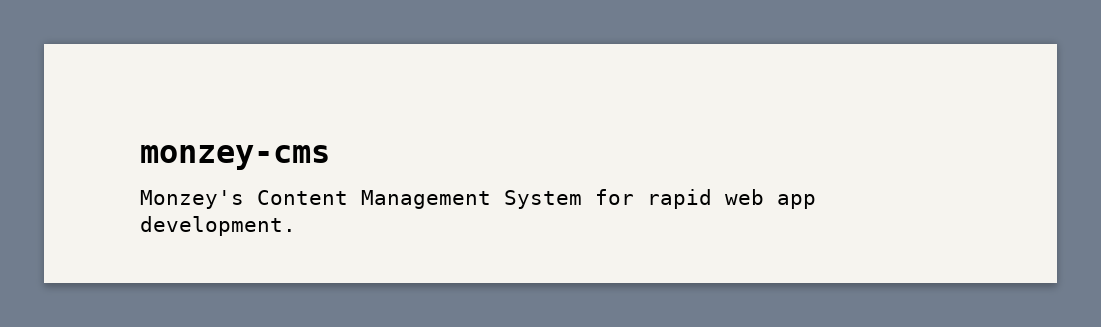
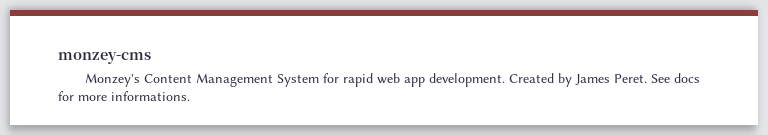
+ Created by James Peret. See docs for more informations.

